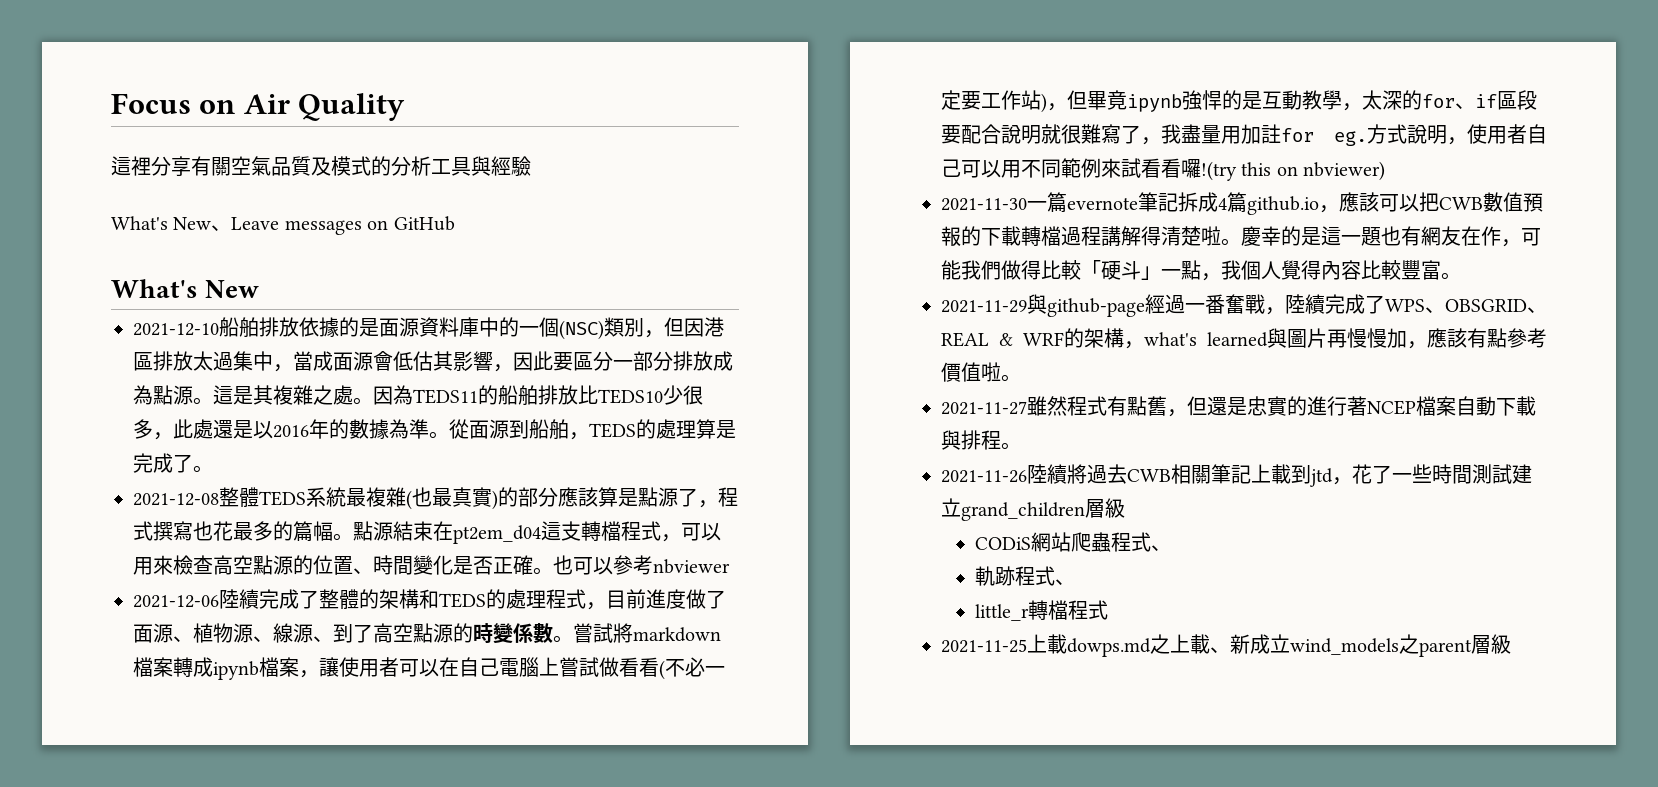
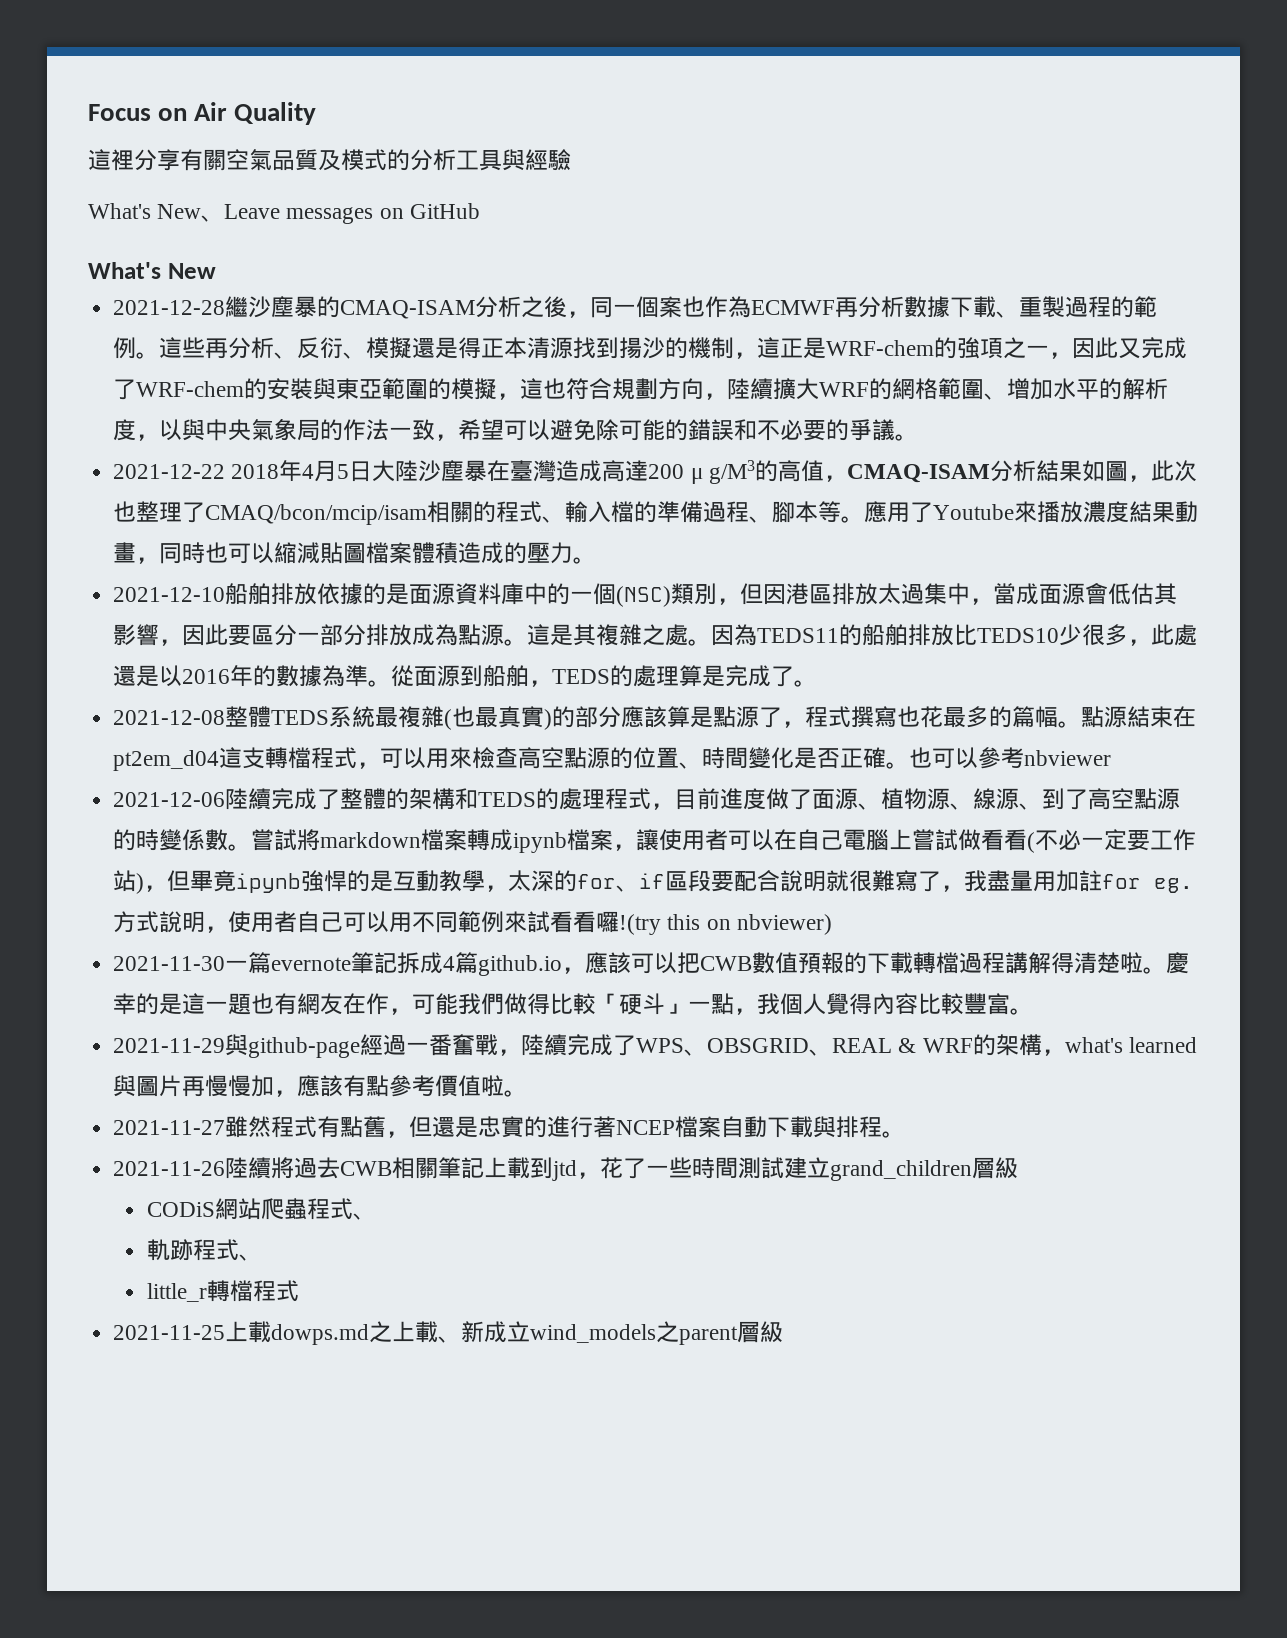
+ 2021-12-28繼沙塵暴的CMAQ-ISAM分析之後，同一個案也作為ECMWF再分析數據下載、重製過程的範例。這些再分析、反衍、模擬還是得正本清源找到揚沙的機制，這正是WRF-chem的強項之一，因此又完成了WRF-chem的安裝與東亞範圍的模擬，這也符合規劃方向，陸續擴大WRF的網格範圍、增加水平的解析度，以與中央氣象局的作法一致，希望可以避免除可能的錯誤和不必要的爭議。
+ 2021-12-22 2018年4月5日大陸沙塵暴在臺灣造成高達200 μ g/M3的高值，CMAQ-ISAM分析結果如圖，此次也整理了CMAQ/bcon/mcip/isam相關的程式、輸入檔的準備過程、腳本等。應用了Youtube來播放濃度結果動畫，同時也可以縮減貼圖檔案體積造成的壓力。

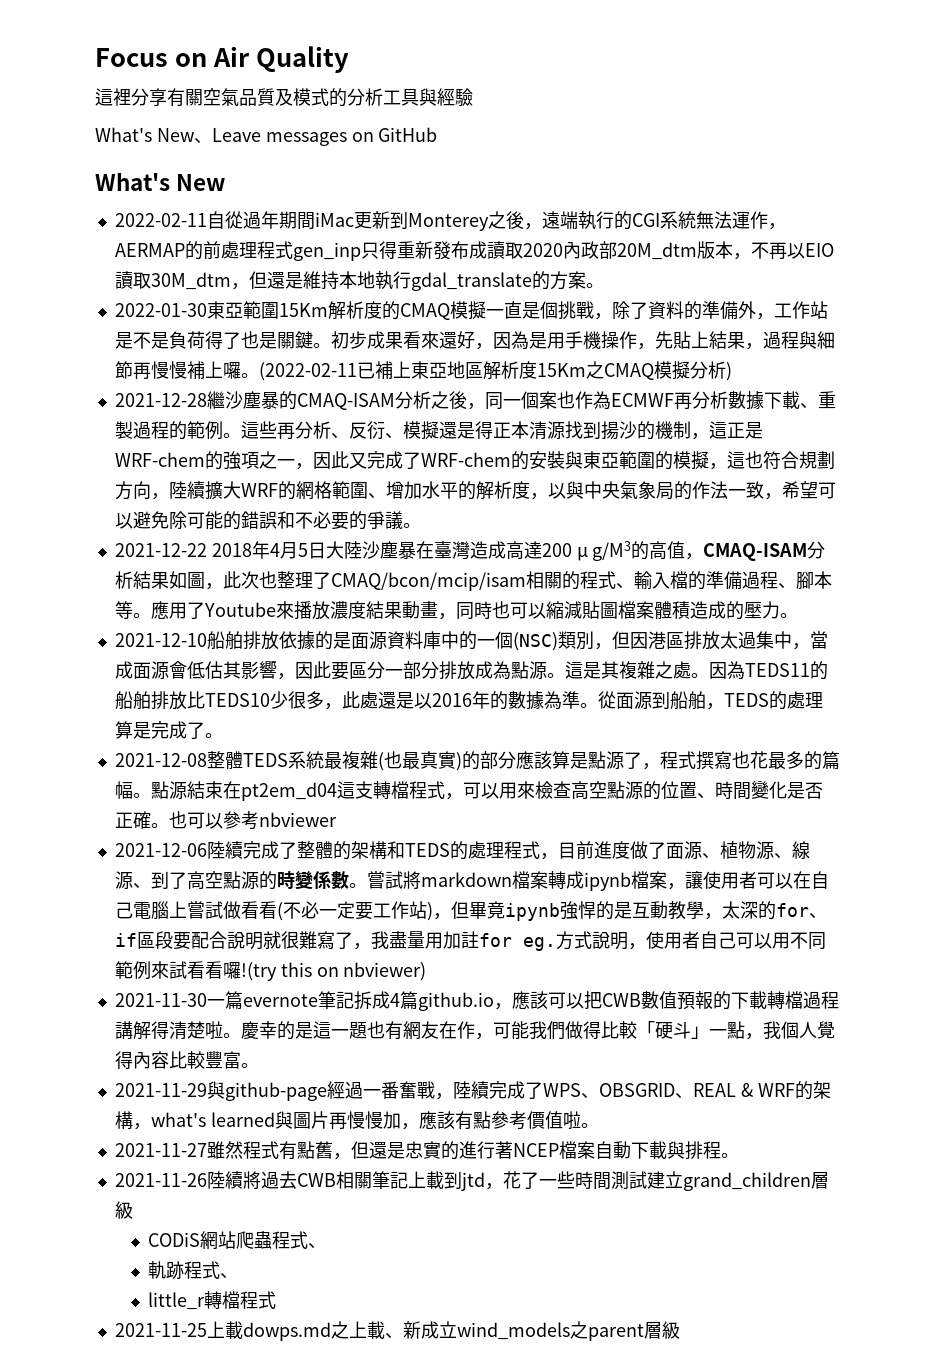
+ 2022-02-11自從過年期間iMac更新到Monterey之後，遠端執行的CGI系統無法運作，AERMAP的前處理程式gen_inp只得重新發布成讀取2020內政部20M_dtm版本，不再以EIO讀取30M_dtm，但還是維持本地執行gdal_translate的方案。
+ 2022-01-30東亞範圍15Km解析度的CMAQ模擬一直是個挑戰，除了資料的準備外，工作站是不是負荷得了也是關鍵。初步成果看來還好，因為是用手機操作，先貼上結果，過程與細節再慢慢補上囉。(2022-02-11已補上東亞地區解析度15Km之CMAQ模擬分析)

